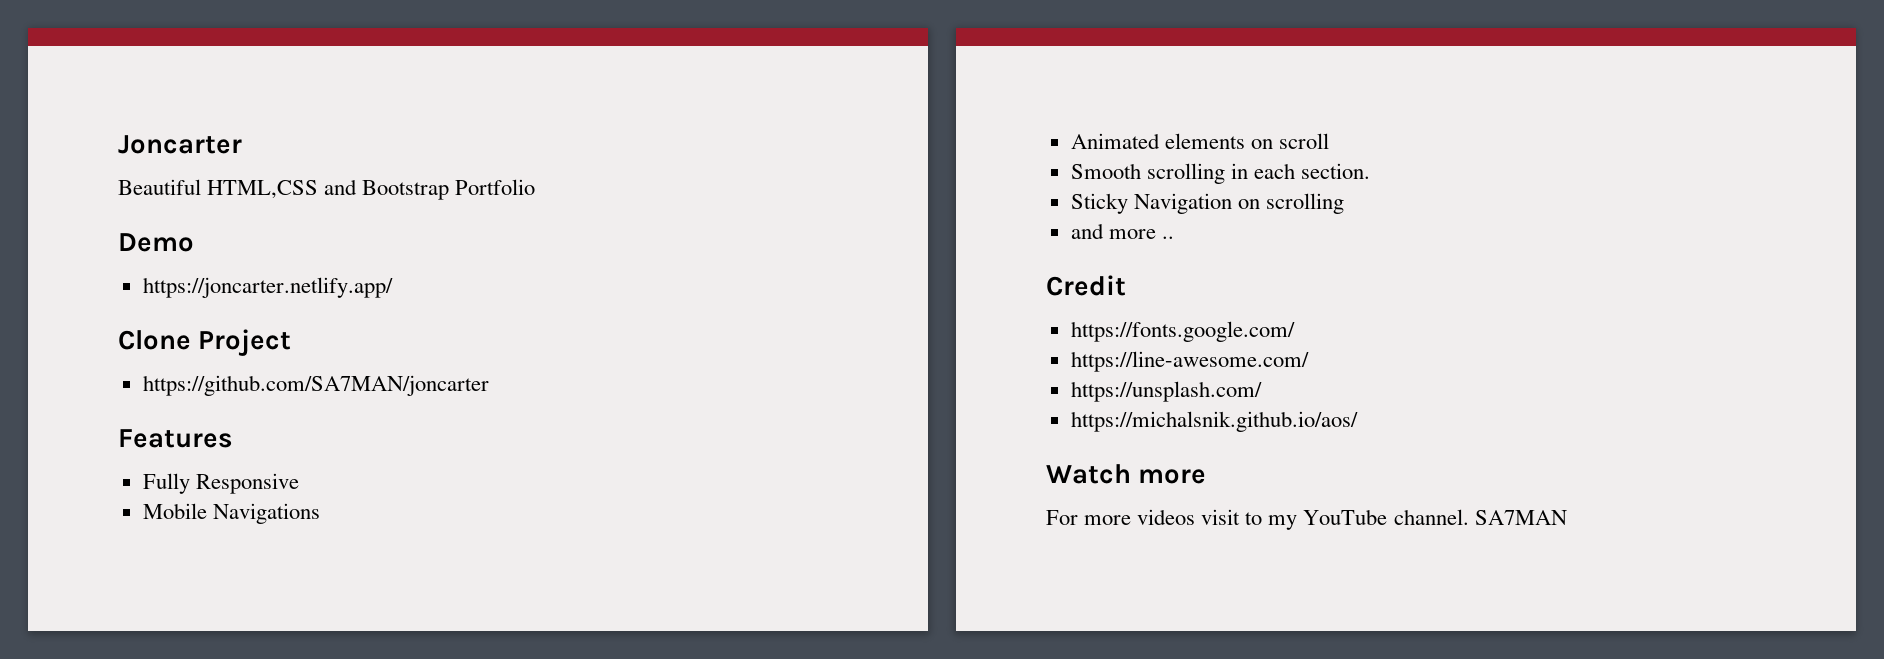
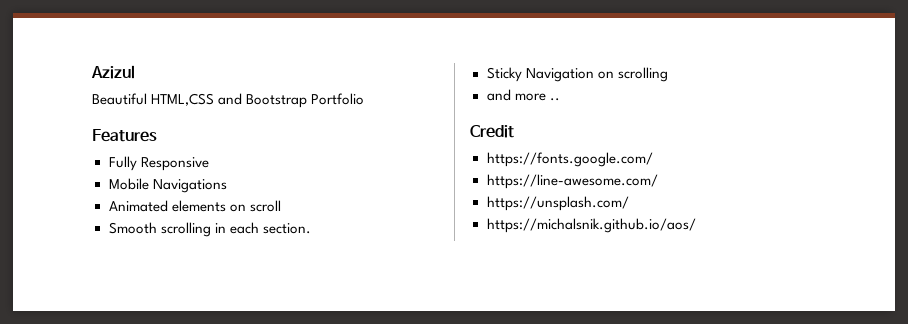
- Joncarter
+ Azizul
- Demo
- https://joncarter.netlify.app/
- Clone Project
- https://github.com/SA7MAN/joncarter
- Watch more
- For more videos visit to my YouTube channel. SA7MAN

